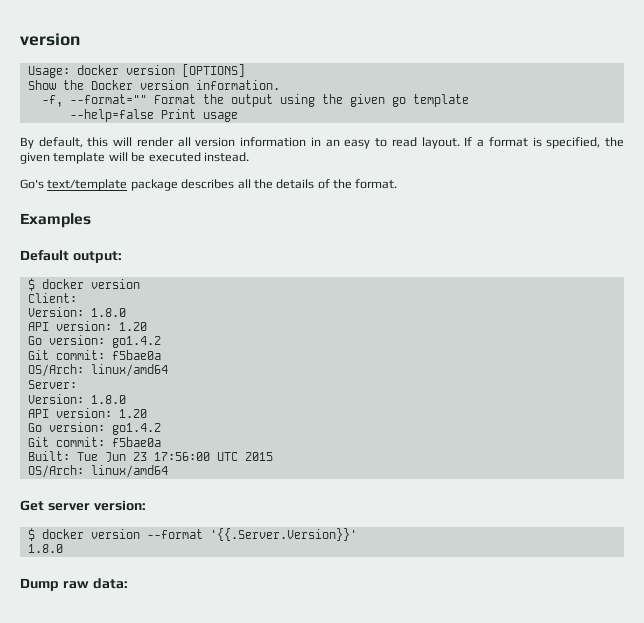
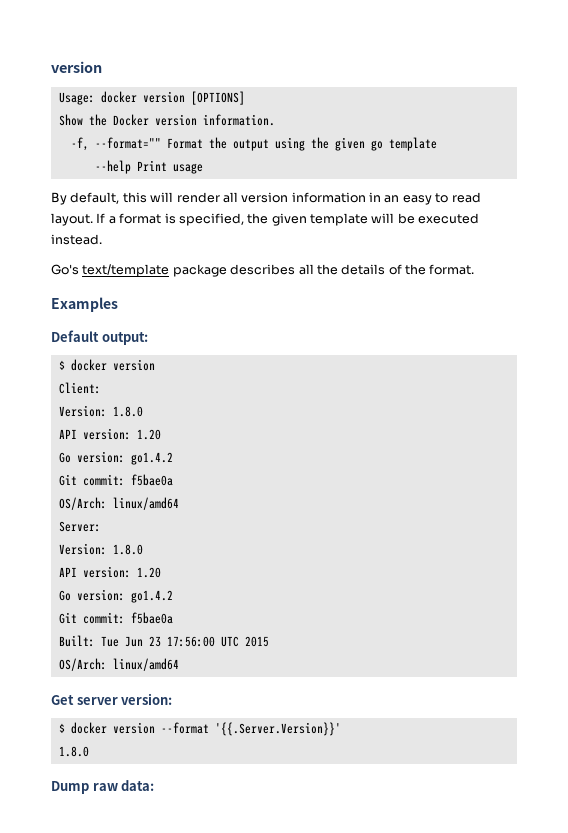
- --help=false Print usage
+ --help Print usage

